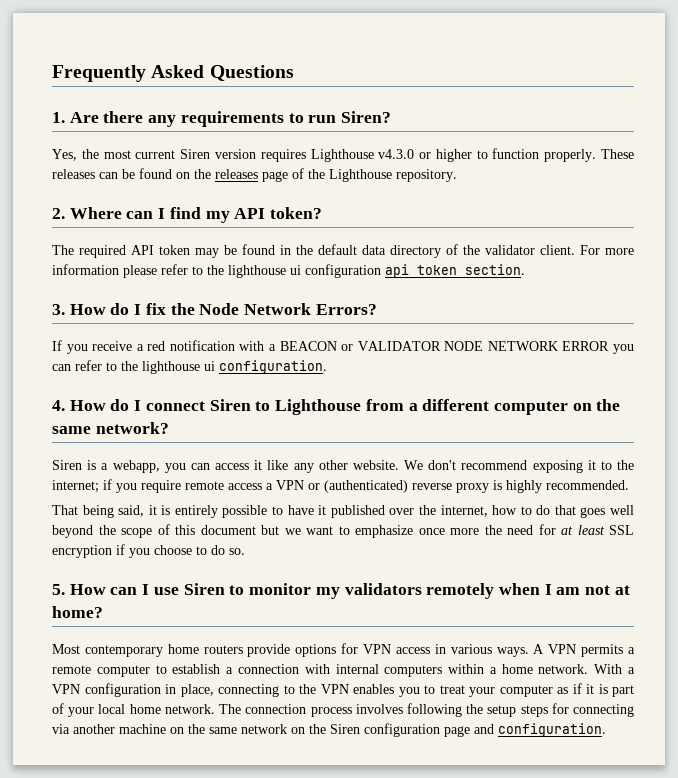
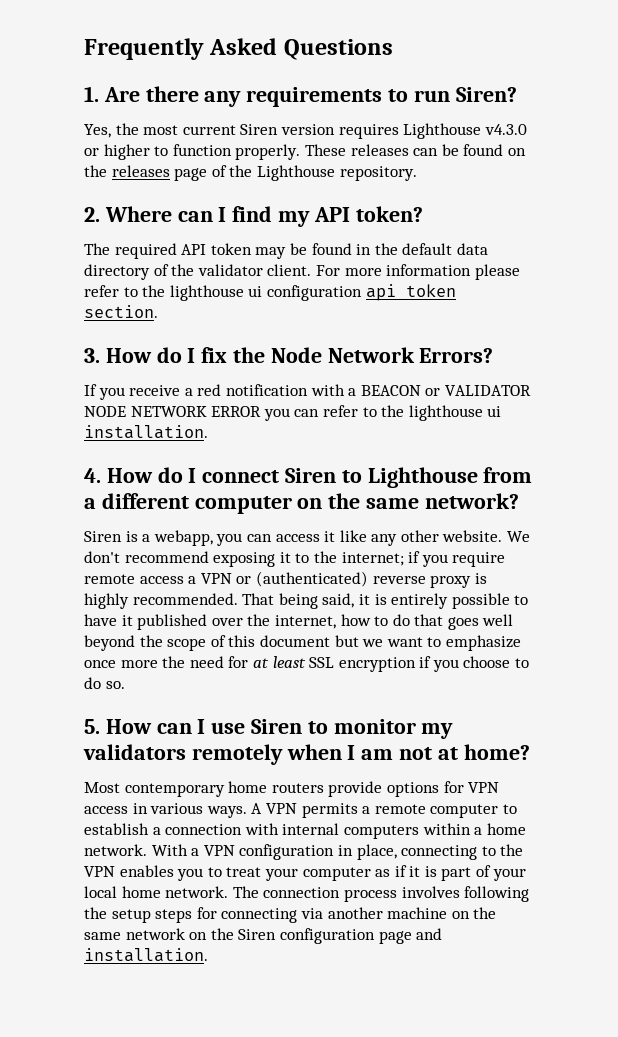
- If you receive a red notification with a BEACON or VALIDATOR NODE NETWORK ERROR you can refer to the lighthouse ui configuration.
+ If you receive a red notification with a BEACON or VALIDATOR NODE NETWORK ERROR you can refer to the lighthouse ui installation.
- if you require remote access a VPN or (authenticated) reverse proxy is highly recommended.
- That being said, it is entirely possible to have it published over the internet, how to do that goes well beyond the scope of this document but we want to emphasize once more the need for at least SSL encryption if you choose to do so.
+ if you require remote access a VPN or (authenticated) reverse proxy is highly recommended. That being said, it is entirely possible to have it published over the internet, how to do that goes well beyond the scope of this document but we want to emphasize once more the need for at least SSL encryption if you choose to do so.
- The connection process involves following the setup steps for connecting via another machine on the same network on the Siren configuration page and configuration.
+ The connection process involves following the setup steps for connecting via another machine on the same network on the Siren configuration page and installation.

